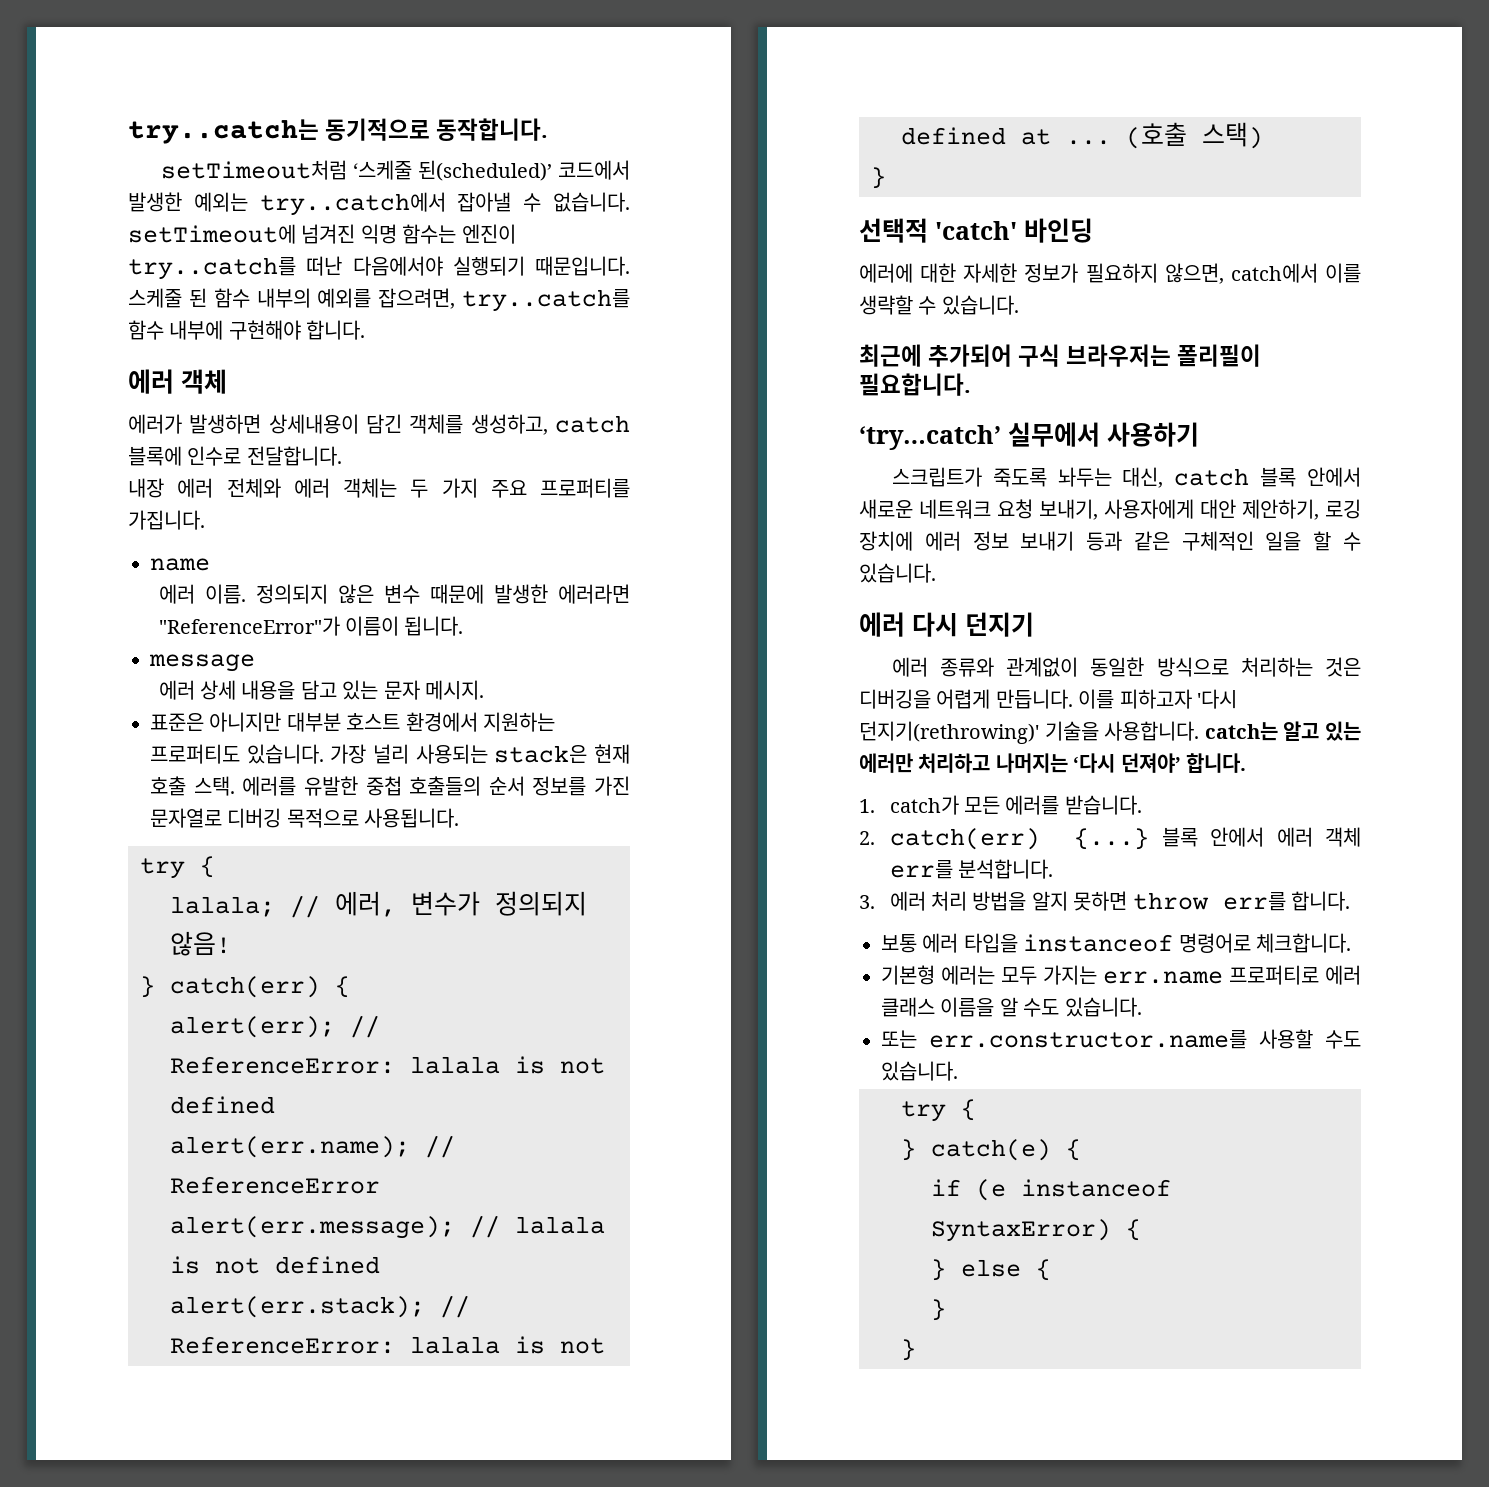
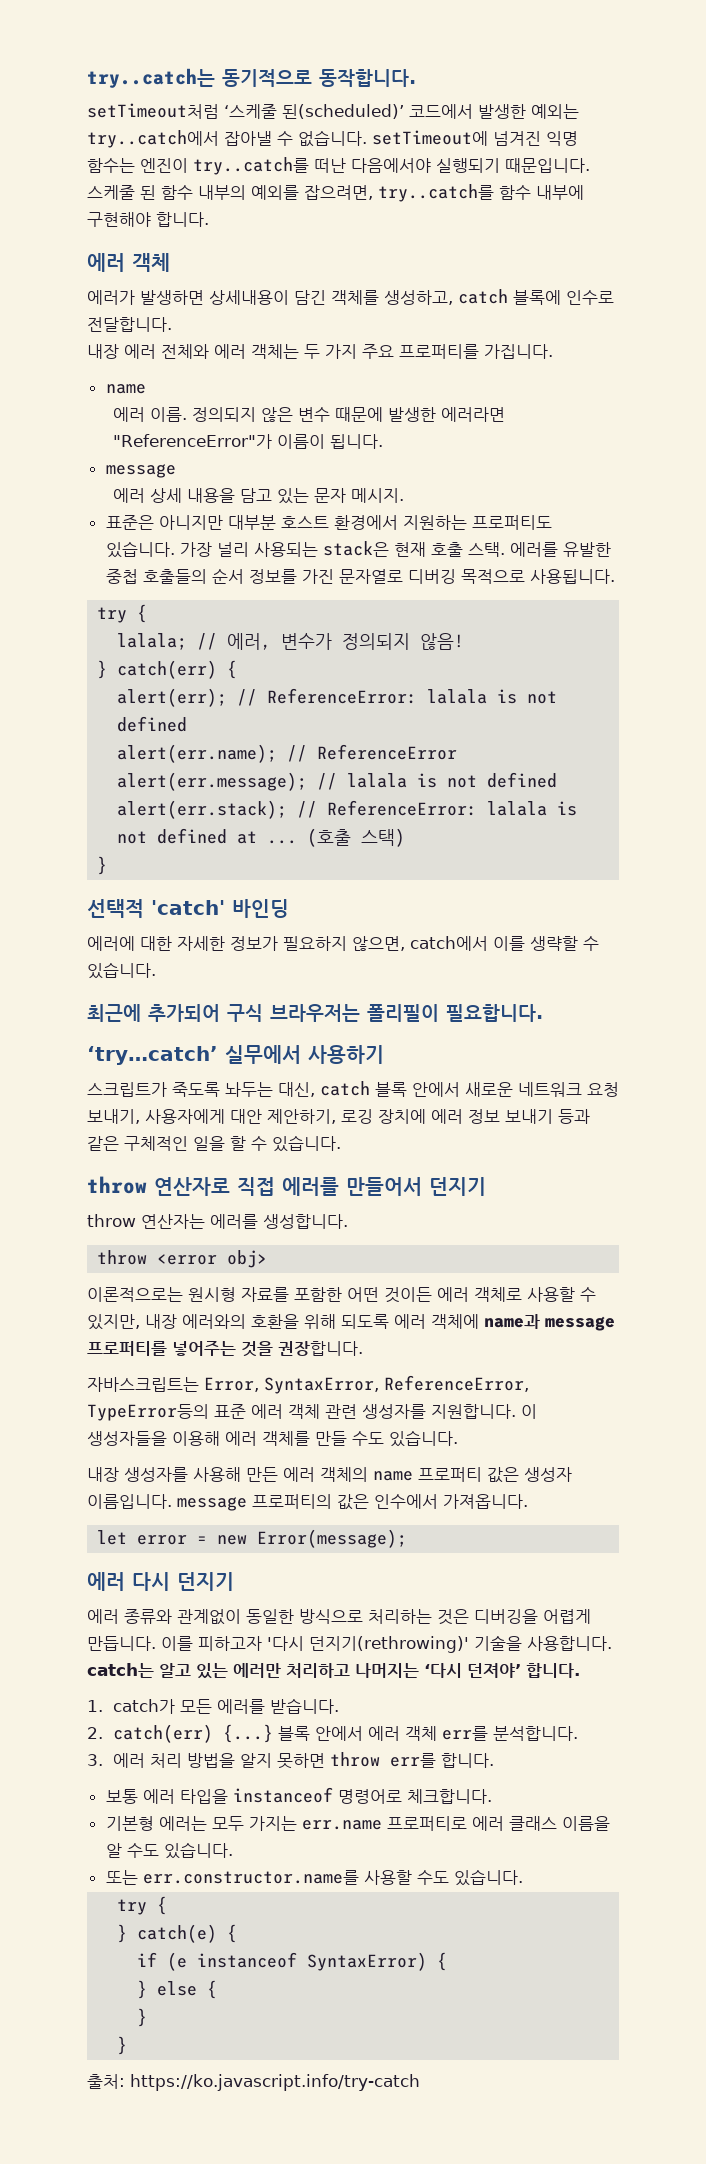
+ throw 연산자로 직접 에러를 만들어서 던지기
+ throw 연산자는 에러를 생성합니다.
+ throw <error obj>
+ 이론적으로는 원시형 자료를 포함한 어떤 것이든 에러 객체로 사용할 수 있지만, 내장 에러와의 호환을 위해 되도록 에러 객체에 name과 message 프로퍼티를 넣어주는 것을 권장합니다.
+ 자바스크립트는 Error, SyntaxError, ReferenceError, TypeError등의 표준 에러 객체 관련 생성자를 지원합니다. 이 생성자들을 이용해 에러 객체를 만들 수도 있습니다.
+ 내장 생성자를 사용해 만든 에러 객체의 name 프로퍼티 값은 생성자 이름입니다. message 프로퍼티의 값은 인수에서 가져옵니다.
+ let error = new Error(message);
+ 출처: https://ko.javascript.info/try-catch

